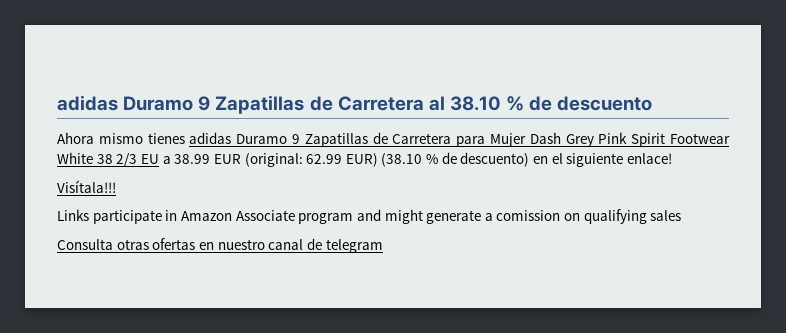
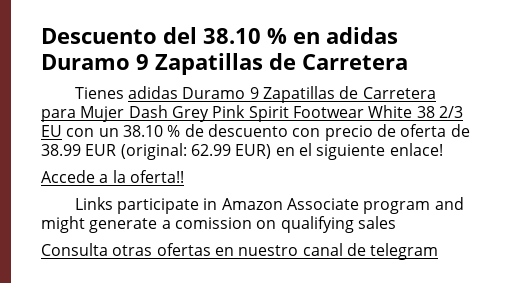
- adidas Duramo 9 Zapatillas de Carretera al 38.10 % de descuento
- Ahora mismo tienes adidas Duramo 9 Zapatillas de Carretera para Mujer Dash Grey Pink Spirit Footwear White 38 2/3 EU a 38.99 EUR (original: 62.99 EUR) (38.10 % de descuento) en el siguiente enlace!
+ Descuento del 38.10 % en adidas Duramo 9 Zapatillas de Carretera
+ Tienes adidas Duramo 9 Zapatillas de Carretera para Mujer Dash Grey Pink Spirit Footwear White 38 2/3 EU con un 38.10 % de descuento con precio de oferta de 38.99 EUR (original: 62.99 EUR) en el siguiente enlace!
- Visítala!!!
+ Accede a la oferta!!

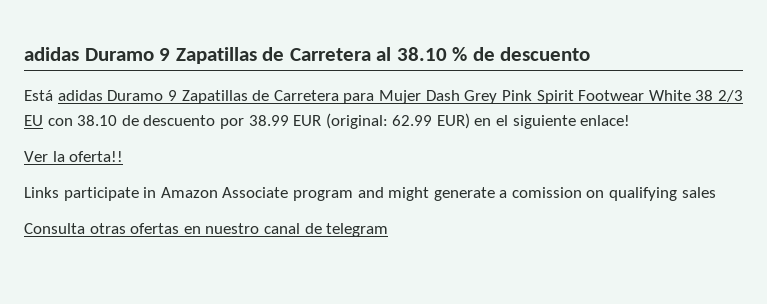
- Descuento del 38.10 % en adidas Duramo 9 Zapatillas de Carretera
- Tienes adidas Duramo 9 Zapatillas de Carretera para Mujer Dash Grey Pink Spirit Footwear White 38 2/3 EU con un 38.10 % de descuento con precio de oferta de 38.99 EUR (original: 62.99 EUR) en el siguiente enlace!
+ adidas Duramo 9 Zapatillas de Carretera al 38.10 % de descuento
+ Está adidas Duramo 9 Zapatillas de Carretera para Mujer Dash Grey Pink Spirit Footwear White 38 2/3 EU con 38.10 de descuento por 38.99 EUR (original: 62.99 EUR) en el siguiente enlace!
- Accede a la oferta!!
+ Ver la oferta!!

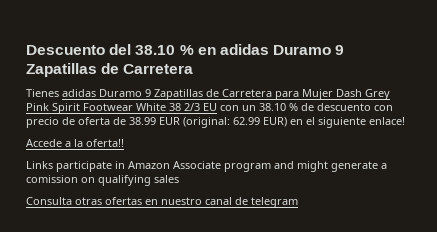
- adidas Duramo 9 Zapatillas de Carretera al 38.10 % de descuento
- Está adidas Duramo 9 Zapatillas de Carretera para Mujer Dash Grey Pink Spirit Footwear White 38 2/3 EU con 38.10 de descuento por 38.99 EUR (original: 62.99 EUR) en el siguiente enlace!
+ Descuento del 38.10 % en adidas Duramo 9 Zapatillas de Carretera
+ Tienes adidas Duramo 9 Zapatillas de Carretera para Mujer Dash Grey Pink Spirit Footwear White 38 2/3 EU con un 38.10 % de descuento con precio de oferta de 38.99 EUR (original: 62.99 EUR) en el siguiente enlace!
- Ver la oferta!!
+ Accede a la oferta!!

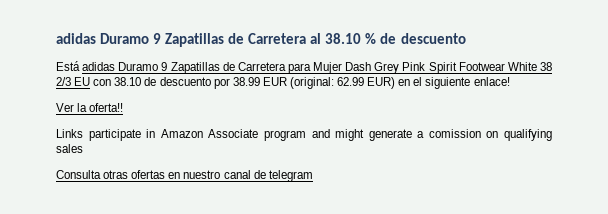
- Descuento del 38.10 % en adidas Duramo 9 Zapatillas de Carretera
- Tienes adidas Duramo 9 Zapatillas de Carretera para Mujer Dash Grey Pink Spirit Footwear White 38 2/3 EU con un 38.10 % de descuento con precio de oferta de 38.99 EUR (original: 62.99 EUR) en el siguiente enlace!
+ adidas Duramo 9 Zapatillas de Carretera al 38.10 % de descuento
+ Está adidas Duramo 9 Zapatillas de Carretera para Mujer Dash Grey Pink Spirit Footwear White 38 2/3 EU con 38.10 de descuento por 38.99 EUR (original: 62.99 EUR) en el siguiente enlace!
- Accede a la oferta!!
+ Ver la oferta!!

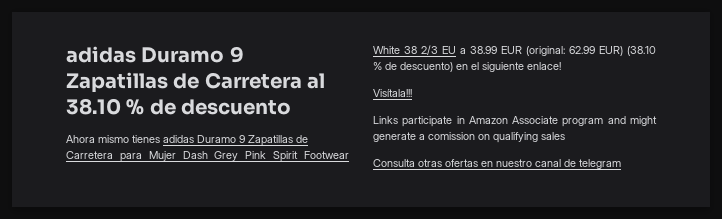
- Está adidas Duramo 9 Zapatillas de Carretera para Mujer Dash Grey Pink Spirit Footwear White 38 2/3 EU con 38.10 de descuento por 38.99 EUR (original: 62.99 EUR) en el siguiente enlace!
+ Ahora mismo tienes adidas Duramo 9 Zapatillas de Carretera para Mujer Dash Grey Pink Spirit Footwear White 38 2/3 EU a 38.99 EUR (original: 62.99 EUR) (38.10 % de descuento) en el siguiente enlace!
- Ver la oferta!!
+ Visítala!!!

